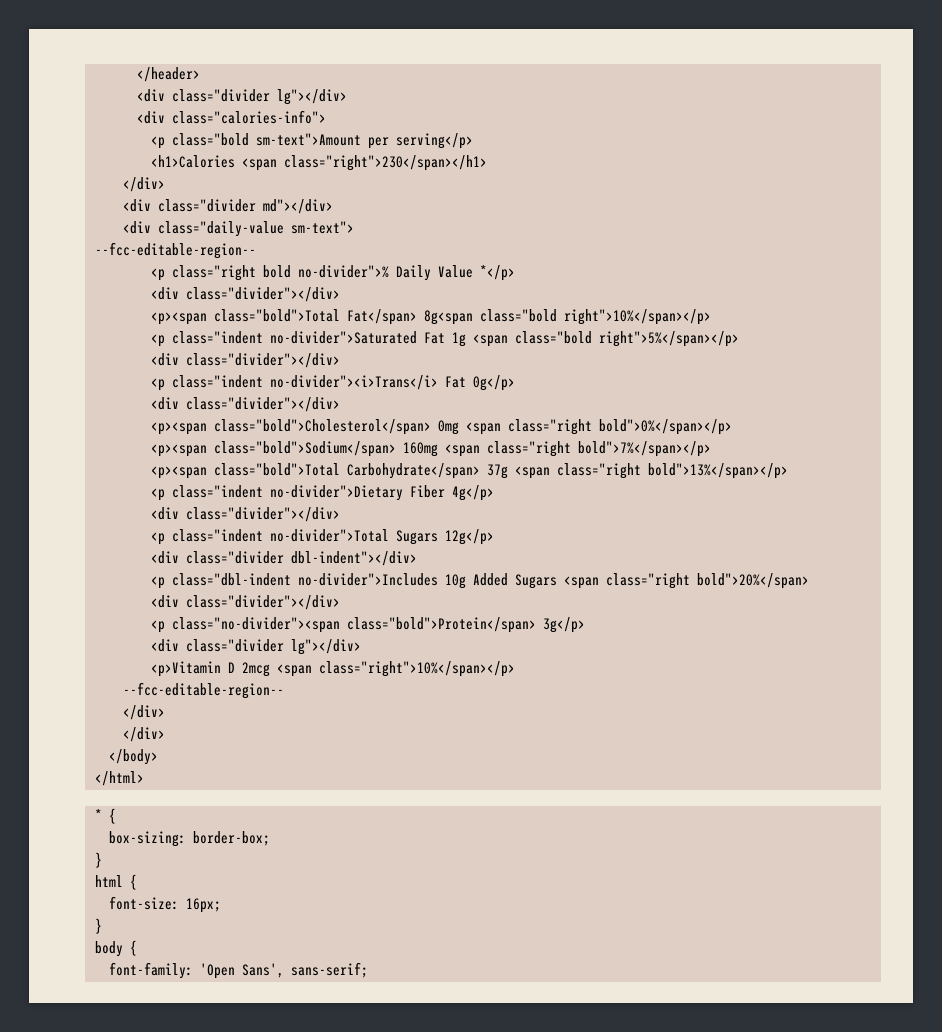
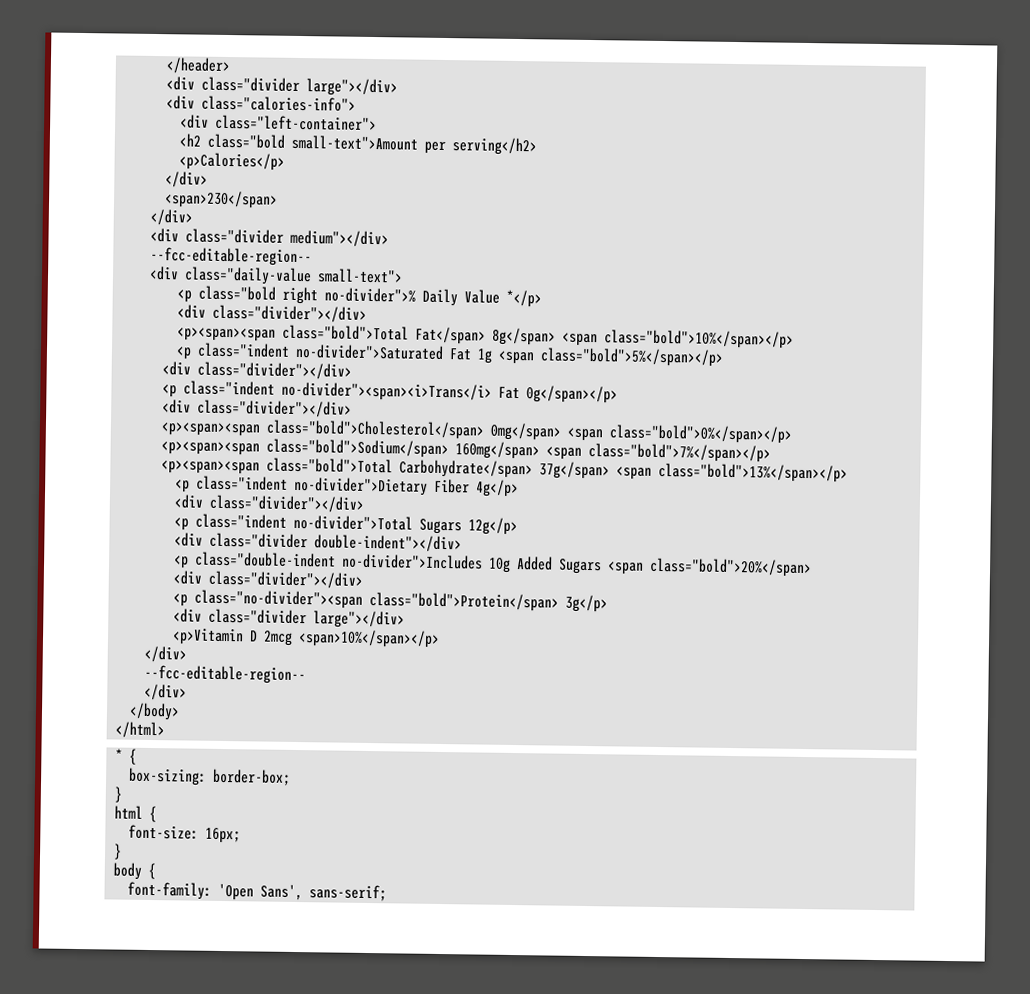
  </header>
- <div class="divider lg"></div>
+ <div class="divider large"></div>
- <p class="bold sm-text">Amount per serving</p>
- <h1>Calories <span class="right">230</span></h1>
+ <div class="left-container">
+ <h2 class="bold small-text">Amount per serving</h2>
+ <p>Calories</p>
+ </div>
+ <span>230</span>
- <div class="divider md"></div>
+ <div class="divider medium"></div>
+ --fcc-editable-region--
- <div class="daily-value sm-text">
- --fcc-editable-region--
- <p class="right bold no-divider">% Daily Value *</p>
+ <div class="daily-value small-text">
+ <p class="bold right no-divider">% Daily Value *</p>
- <p><span class="bold">Total Fat</span> 8g<span class="bold right">10%</span></p>
+ <p><span><span class="bold">Total Fat</span> 8g</span> <span class="bold">10%</span></p>
- <p class="indent no-divider">Saturated Fat 1g <span class="bold right">5%</span></p>
+ <p class="indent no-divider">Saturated Fat 1g <span class="bold">5%</span></p>
  <div class="divider"></div>
- <p class="indent no-divider"><i>Trans</i> Fat 0g</p>
+ <p class="indent no-divider"><span><i>Trans</i> Fat 0g</span></p>
  <div class="divider"></div>
- <p><span class="bold">Cholesterol</span> 0mg <span class="right bold">0%</span></p>
- <p><span class="bold">Sodium</span> 160mg <span class="right bold">7%</span></p>
- <p><span class="bold">Total Carbohydrate</span> 37g <span class="right bold">13%</span></p>
+ <p><span><span class="bold">Cholesterol</span> 0mg</span> <span class="bold">0%</span></p>
+ <p><span><span class="bold">Sodium</span> 160mg</span> <span class="bold">7%</span></p>
+ <p><span><span class="bold">Total Carbohydrate</span> 37g</span> <span class="bold">13%</span></p>
- <div class="divider dbl-indent"></div>
- <p class="dbl-indent no-divider">Includes 10g Added Sugars <span class="right bold">20%</span>
+ <div class="divider double-indent"></div>
+ <p class="double-indent no-divider">Includes 10g Added Sugars <span class="bold">20%</span>
  <p class="no-divider"><span class="bold">Protein</span> 3g</p>
- <div class="divider lg"></div>
+ <div class="divider large"></div>
- <p>Vitamin D 2mcg <span class="right">10%</span></p>
+ <p>Vitamin D 2mcg <span>10%</span></p>
+ </div>
  --fcc-editable-region--
- </div>

